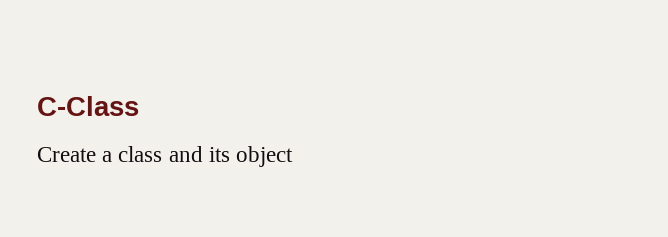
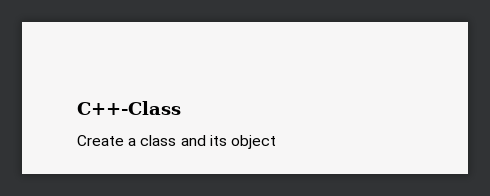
- C-Class
+ C++-Class

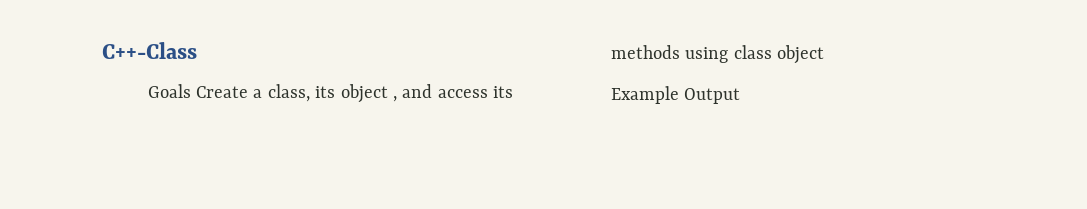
- Create a class and its object
+ Goals Create a class, its object , and access its methods using class object
+ Example Output

